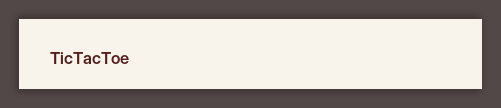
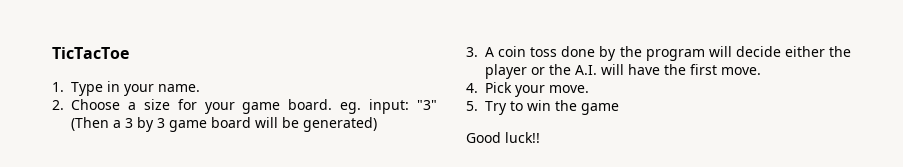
+ 1. Type in your name.
+ 2. Choose a size for your game board. eg. input: "3" (Then a 3 by 3 game board will be generated)
+ 3. A coin toss done by the program will decide either the player or the A.I. will have the first move.
+ 4. Pick your move.
+ 5. Try to win the game
+ Good luck!!

